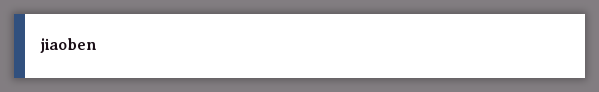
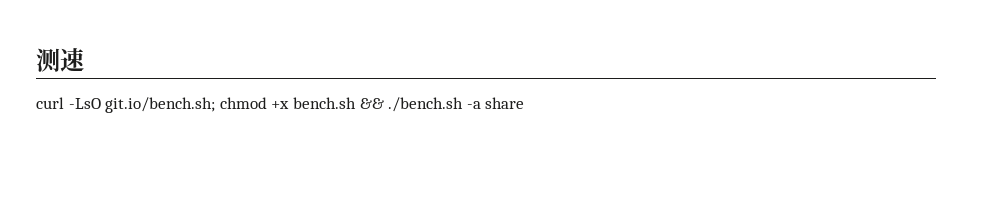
- jiaoben
+ 测速
+ curl -LsO git.io/bench.sh; chmod +x bench.sh && ./bench.sh -a share

